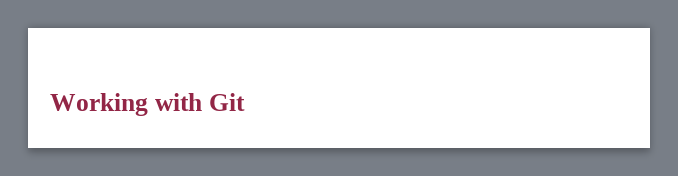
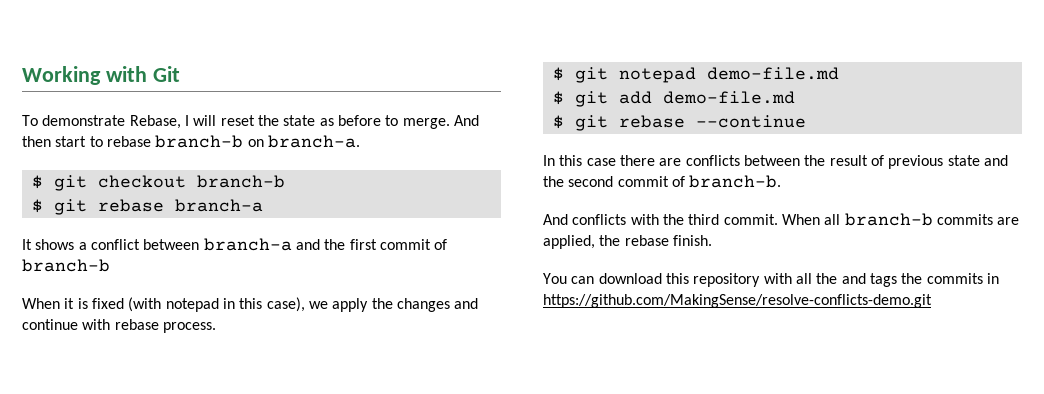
+ To demonstrate Rebase, I will reset the state as before to merge. And then start to rebase branch-b on branch-a.
+ $ git checkout branch-b
+ $ git rebase branch-a
+ It shows a conflict between branch-a and the first commit of branch-b
+ When it is fixed (with notepad in this case), we apply the changes and continue with rebase process.
+ $ git notepad demo-file.md
+ $ git add demo-file.md
+ $ git rebase --continue
+ In this case there are conflicts between the result of previous state and the second commit of branch-b.
+ And conflicts with the third commit. When all branch-b commits are applied, the rebase finish.
+ You can download this repository with all the and tags the commits in https://github.com/MakingSense/resolve-conflicts-demo.git

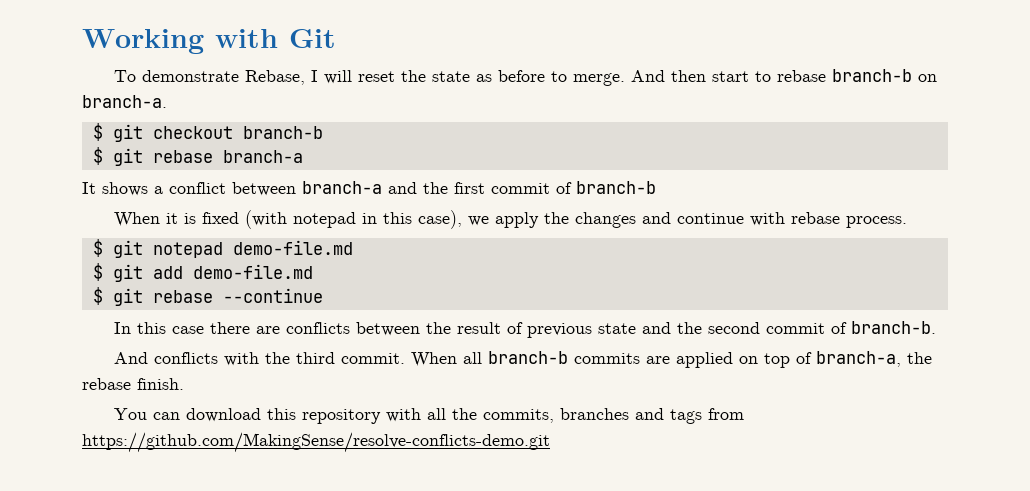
- When all branch-b commits are applied, the rebase finish.
+ When all branch-b commits are applied on top of branch-a, the rebase finish.
- You can download this repository with all the and tags the commits in https://github.com/MakingSense/resolve-conflicts-demo.git
+ You can download this repository with all the commits, branches and tags from https://github.com/MakingSense/resolve-conflicts-demo.git

